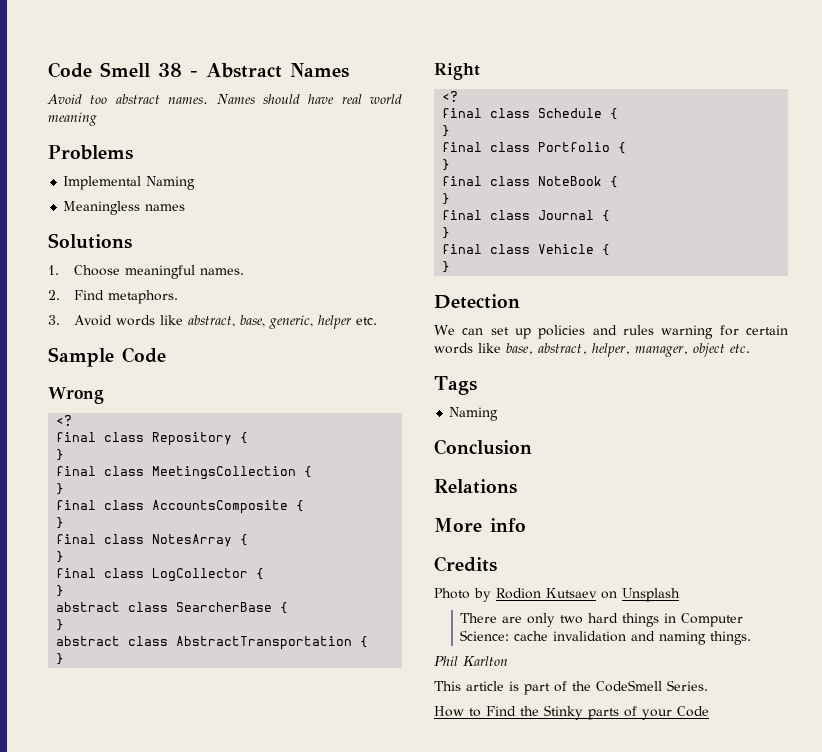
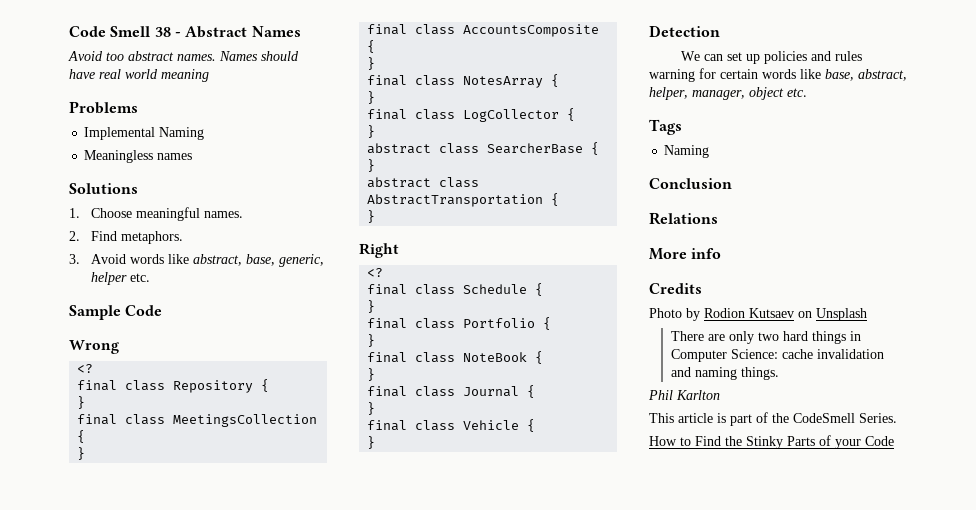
- How to Find the Stinky parts of your Code
+ How to Find the Stinky Parts of your Code

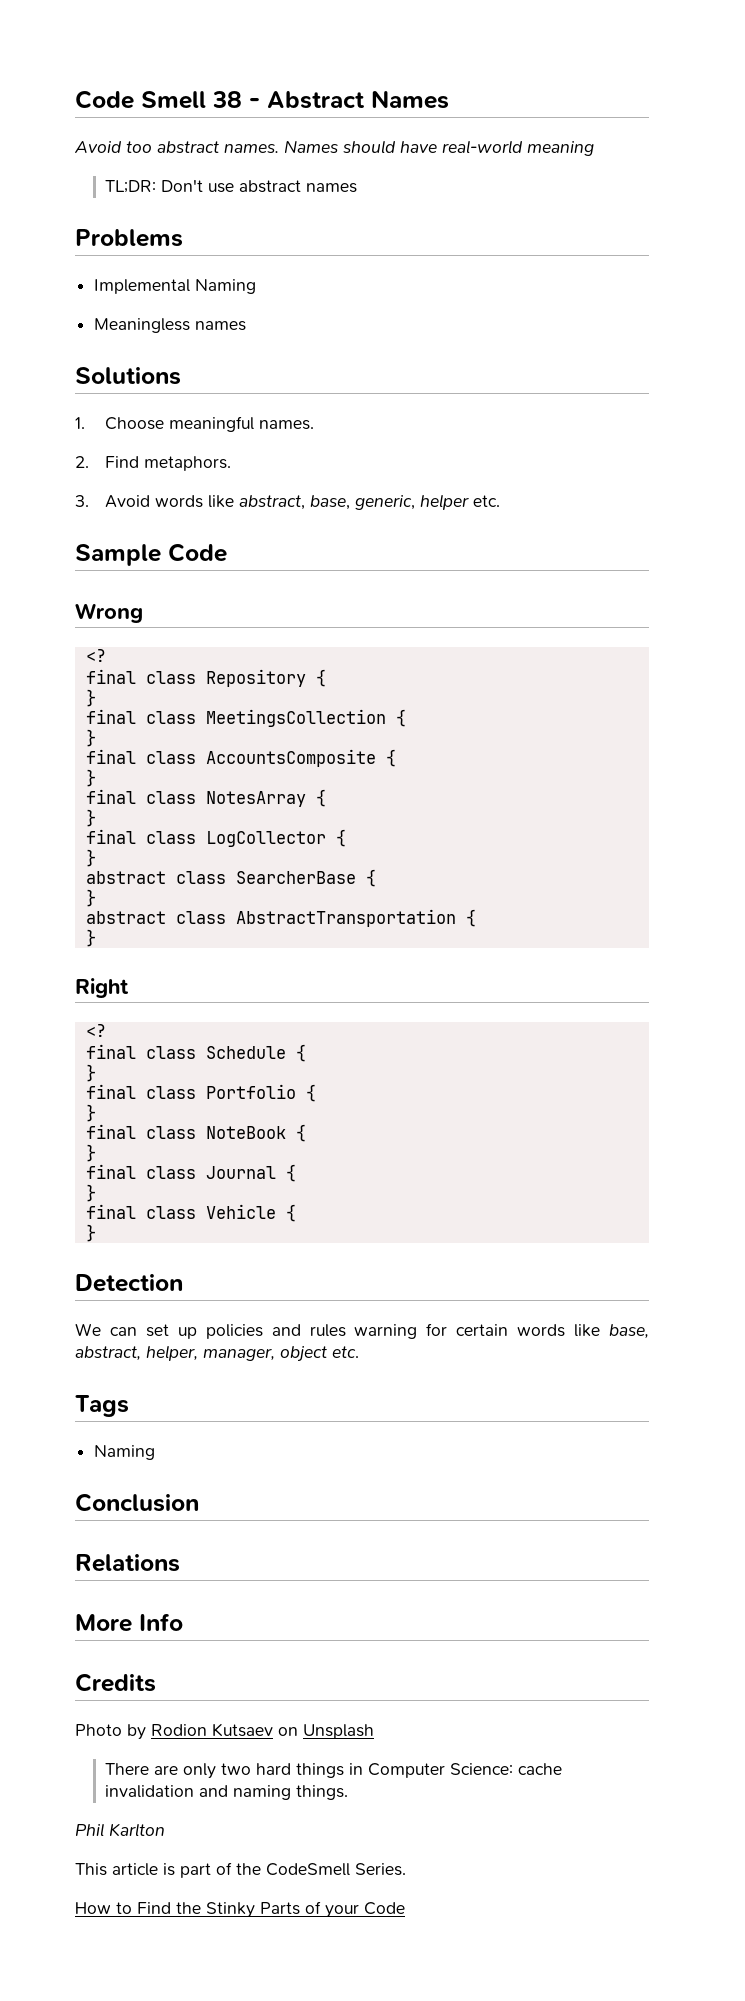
- Names should have real world meaning
+ Names should have real-world meaning
+ TL;DR: Don't use abstract names
- More info
+ More Info

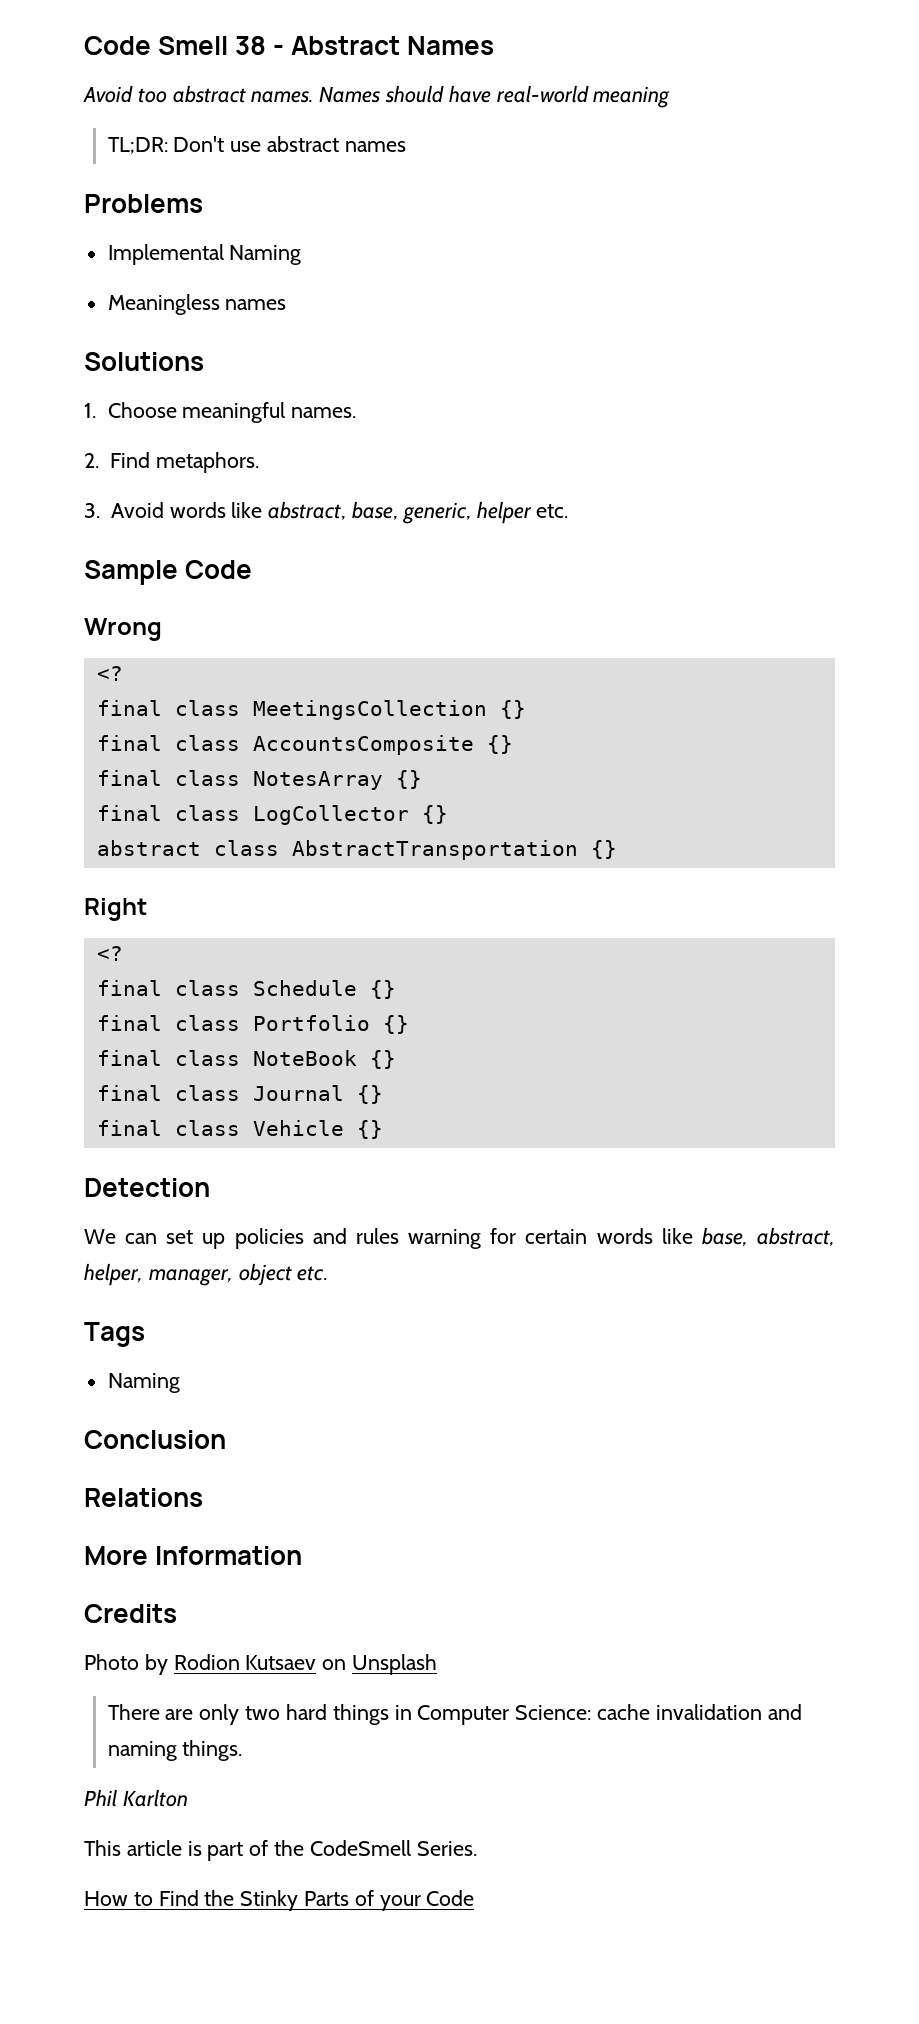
- final class Repository {
- }
- final class MeetingsCollection {
- }
+ final class MeetingsCollection {}
- final class AccountsComposite {
- }
+ final class AccountsComposite {}
- final class NotesArray {
- }
+ final class NotesArray {}
- final class LogCollector {
- }
- abstract class SearcherBase {
- }
+ final class LogCollector {}
- abstract class AbstractTransportation {
- }
+ abstract class AbstractTransportation {}
- final class Schedule {
- }
+ final class Schedule {}
- final class Portfolio {
- }
+ final class Portfolio {}
- final class NoteBook {
- }
+ final class NoteBook {}
- final class Journal {
- }
+ final class Journal {}
- final class Vehicle {
- }
+ final class Vehicle {}
- More Info
+ More Information

